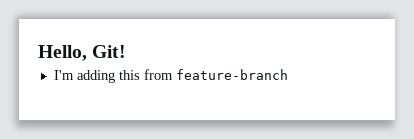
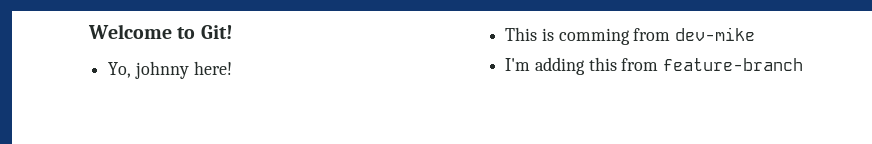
- Hello, Git!
+ Welcome to Git!
+ Yo, johnny here!
+ This is comming from dev-mike

